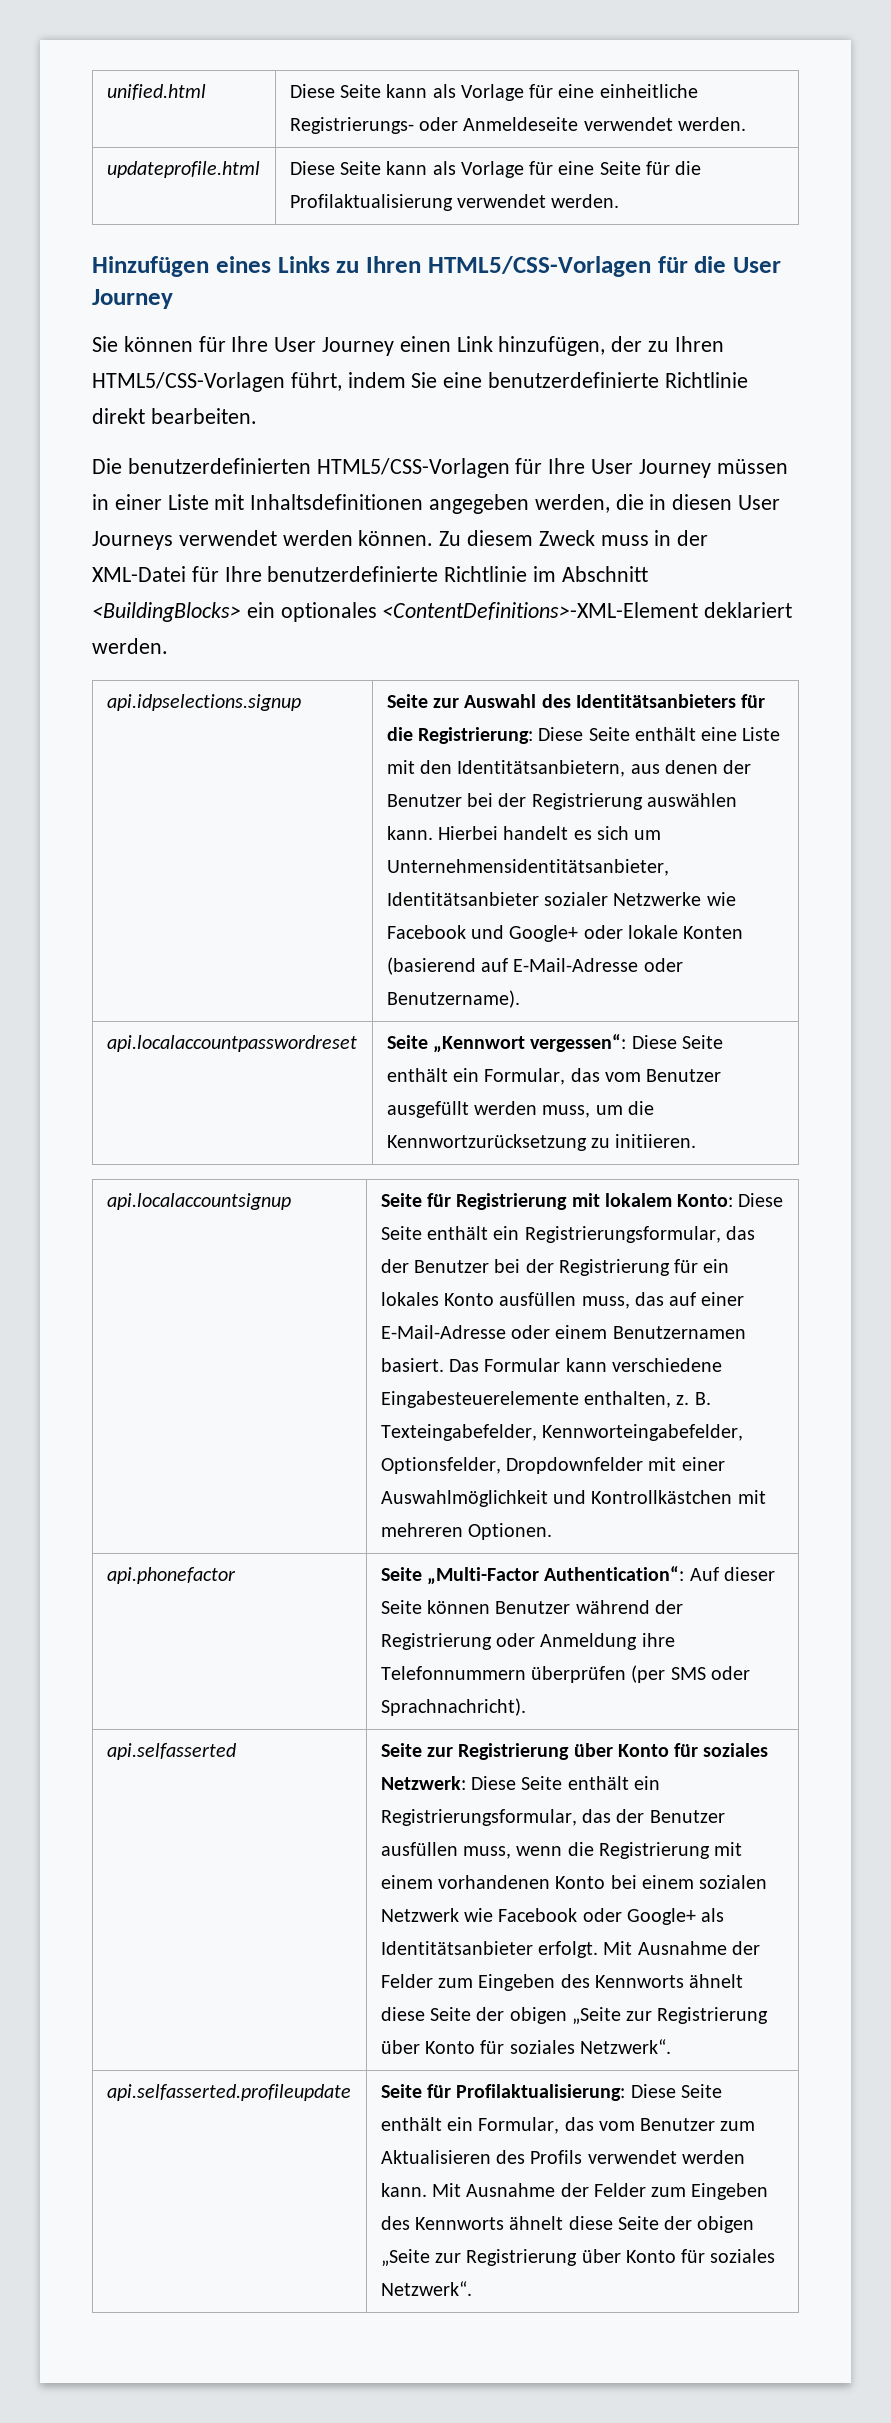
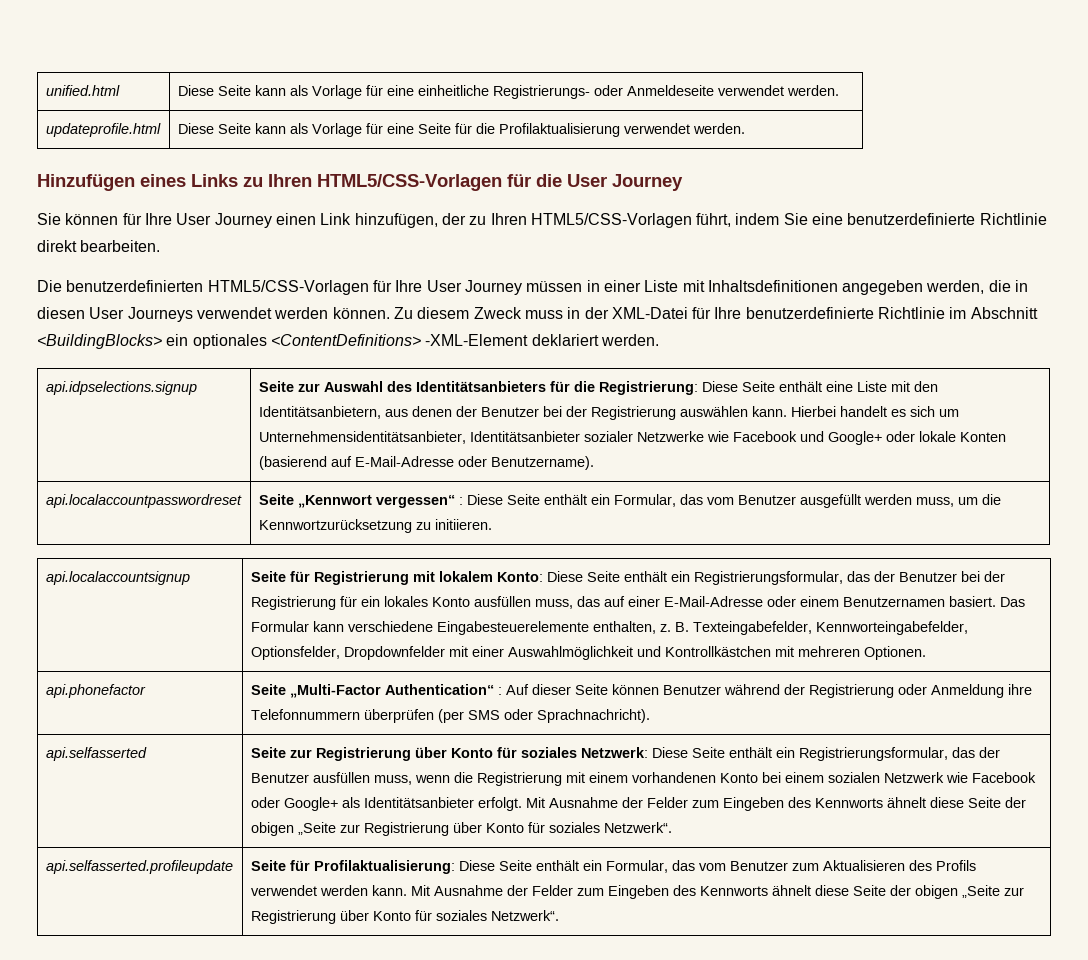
- Zu diesem Zweck muss in der XML-Datei für Ihre benutzerdefinierte Richtlinie im Abschnitt <BuildingBlocks> ein optionales <ContentDefinitions>-XML-Element deklariert werden.
+ Zu diesem Zweck muss in der XML-Datei für Ihre benutzerdefinierte Richtlinie im Abschnitt <BuildingBlocks> ein optionales <ContentDefinitions> -XML-Element deklariert werden.
- api.localaccountpasswordreset | Seite „Kennwort vergessen“: Diese Seite enthält ein Formular, das vom Benutzer ausgefüllt werden muss, um die Kennwortzurücksetzung zu initiieren.
+ api.localaccountpasswordreset | Seite „Kennwort vergessen“ : Diese Seite enthält ein Formular, das vom Benutzer ausgefüllt werden muss, um die Kennwortzurücksetzung zu initiieren.
- api.phonefactor | Seite „Multi-Factor Authentication“: Auf dieser Seite können Benutzer während der Registrierung oder Anmeldung ihre Telefonnummern überprüfen (per SMS oder Sprachnachricht).
+ api.phonefactor | Seite „Multi-Factor Authentication“ : Auf dieser Seite können Benutzer während der Registrierung oder Anmeldung ihre Telefonnummern überprüfen (per SMS oder Sprachnachricht).

